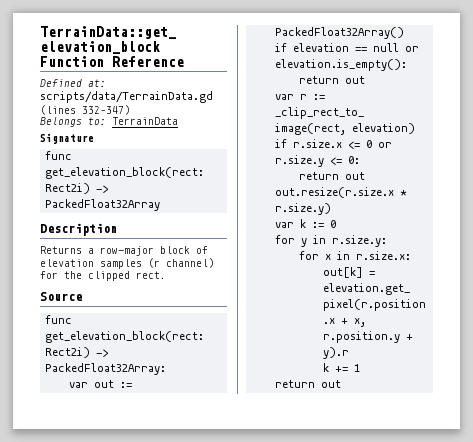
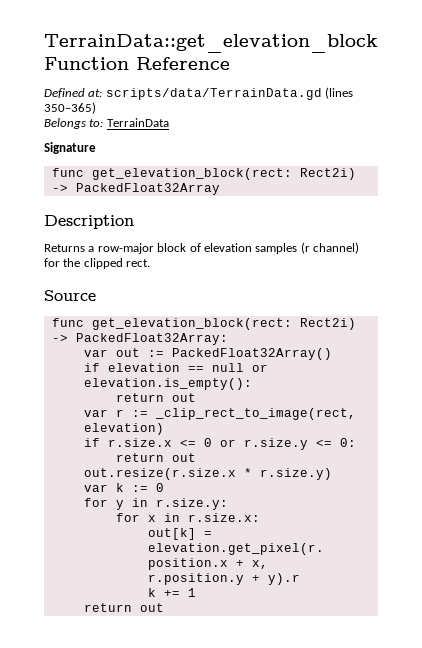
- Defined at: scripts/data/TerrainData.gd (lines 332–347)
+ Defined at: scripts/data/TerrainData.gd (lines 350–365)

